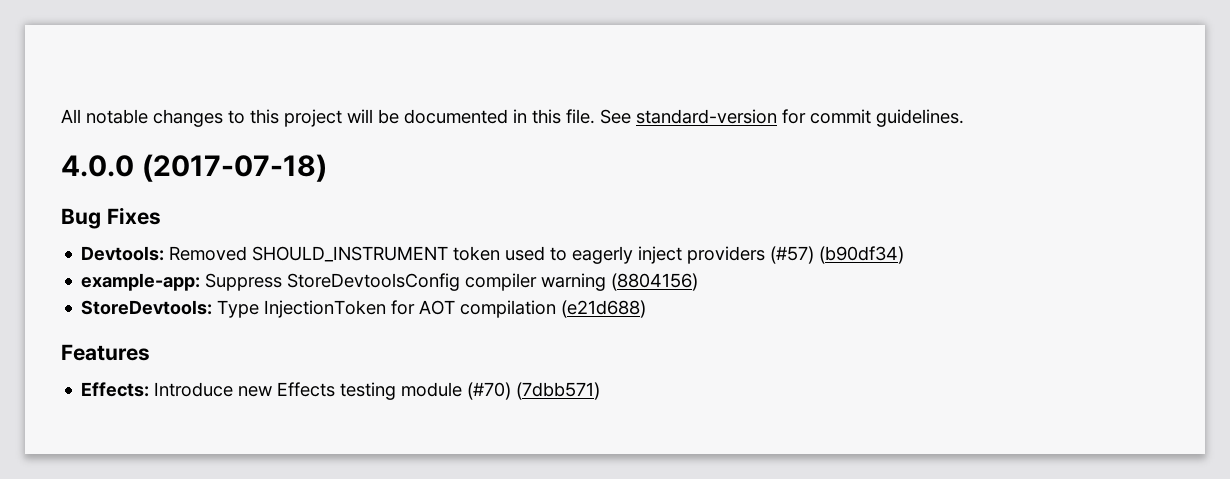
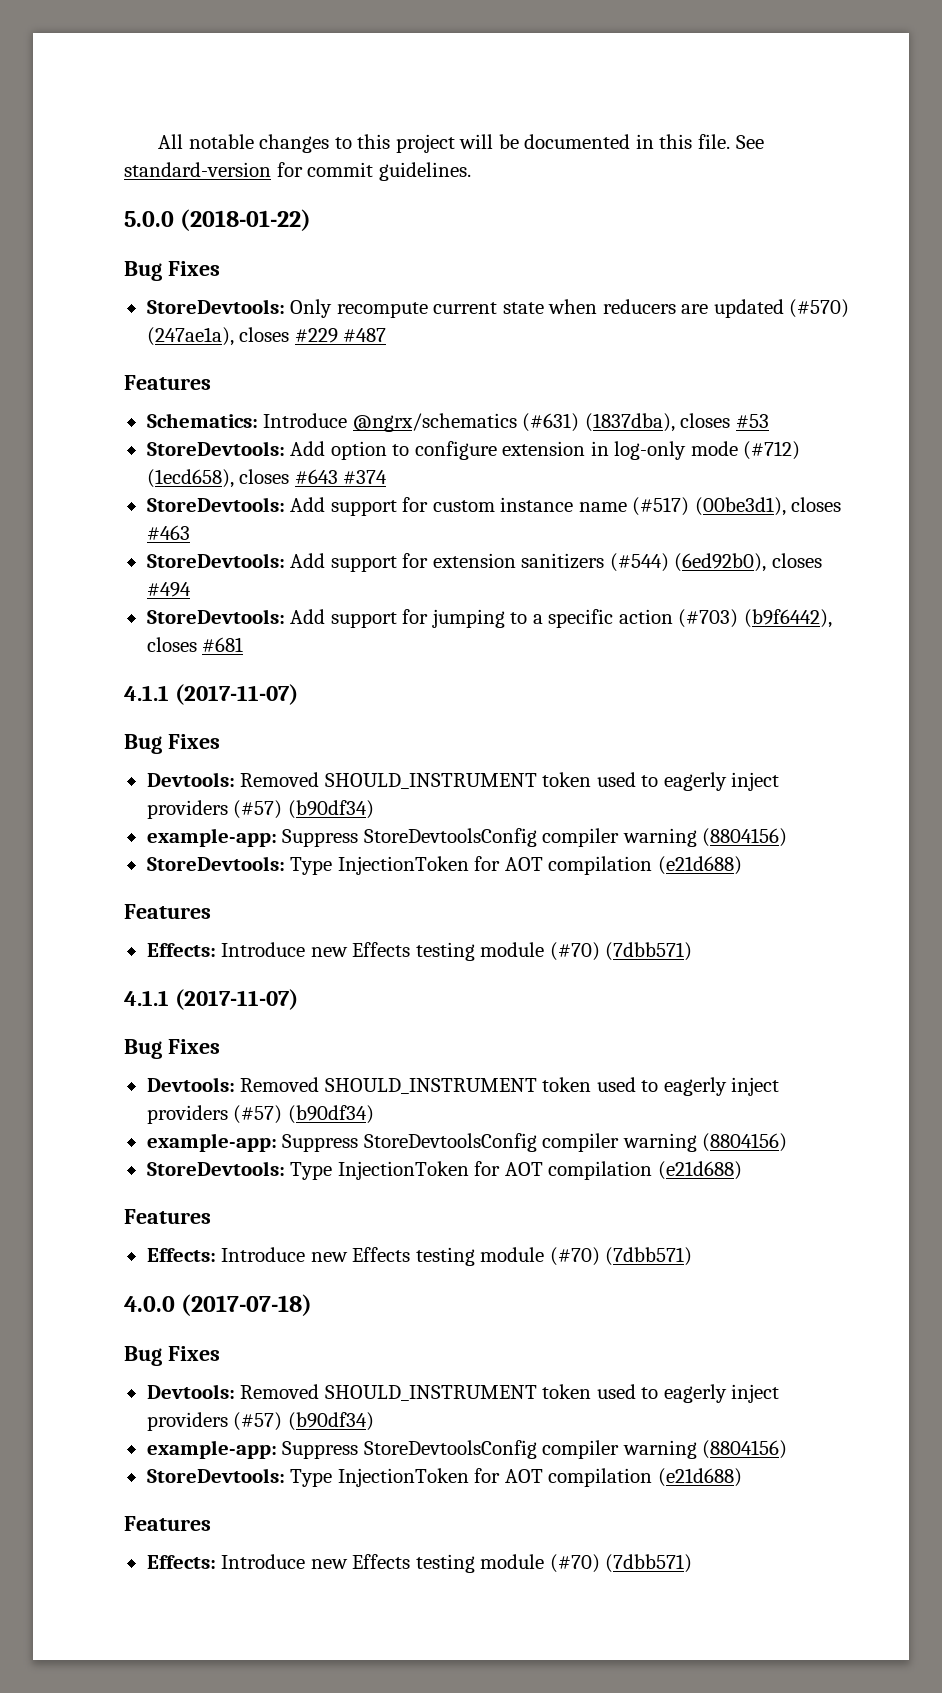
+ 5.0.0 (2018-01-22)
+ Bug Fixes
+ StoreDevtools: Only recompute current state when reducers are updated (#570) (247ae1a), closes #229 #487
+ Features
+ Schematics: Introduce @ngrx/schematics (#631) (1837dba), closes #53
+ StoreDevtools: Add option to configure extension in log-only mode (#712) (1ecd658), closes #643 #374
+ StoreDevtools: Add support for custom instance name (#517) (00be3d1), closes #463
+ StoreDevtools: Add support for extension sanitizers (#544) (6ed92b0), closes #494
+ StoreDevtools: Add support for jumping to a specific action (#703) (b9f6442), closes #681
+ 4.1.1 (2017-11-07)
+ Bug Fixes
+ Devtools: Removed SHOULD_INSTRUMENT token used to eagerly inject providers (#57) (b90df34)
+ example-app: Suppress StoreDevtoolsConfig compiler warning (8804156)
+ StoreDevtools: Type InjectionToken for AOT compilation (e21d688)
+ Features
+ Effects: Introduce new Effects testing module (#70) (7dbb571)
+ 4.1.1 (2017-11-07)
+ Bug Fixes
+ Devtools: Removed SHOULD_INSTRUMENT token used to eagerly inject providers (#57) (b90df34)
+ example-app: Suppress StoreDevtoolsConfig compiler warning (8804156)
+ StoreDevtools: Type InjectionToken for AOT compilation (e21d688)
+ Features
+ Effects: Introduce new Effects testing module (#70) (7dbb571)

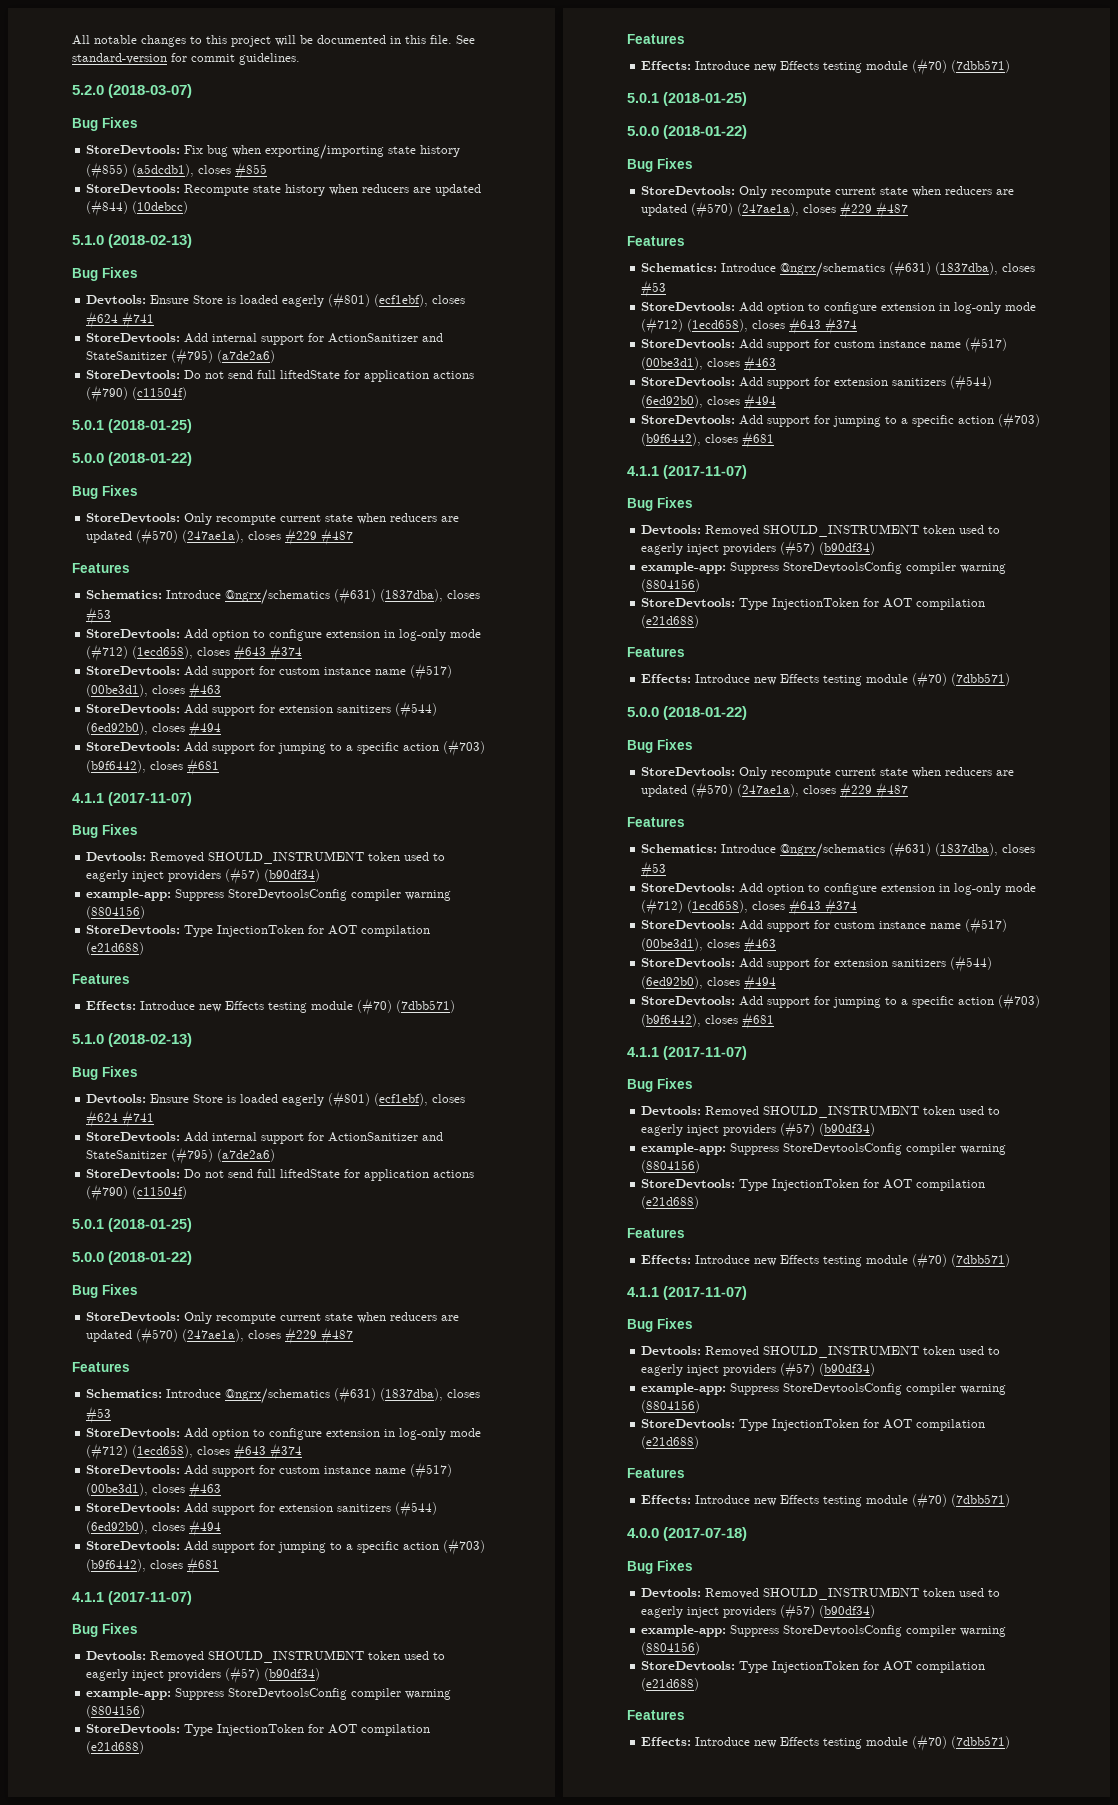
+ 5.2.0 (2018-03-07)
+ Bug Fixes
+ StoreDevtools: Fix bug when exporting/importing state history (#855) (a5dcdb1), closes #855
+ StoreDevtools: Recompute state history when reducers are updated (#844) (10debcc)
+ 5.1.0 (2018-02-13)
+ Bug Fixes
+ Devtools: Ensure Store is loaded eagerly (#801) (ecf1ebf), closes #624 #741
+ StoreDevtools: Add internal support for ActionSanitizer and StateSanitizer (#795) (a7de2a6)
+ StoreDevtools: Do not send full liftedState for application actions (#790) (c11504f)
+ 5.0.1 (2018-01-25)
+ 5.0.0 (2018-01-22)
+ Bug Fixes
+ StoreDevtools: Only recompute current state when reducers are updated (#570) (247ae1a), closes #229 #487
+ Features
+ Schematics: Introduce @ngrx/schematics (#631) (1837dba), closes #53
+ StoreDevtools: Add option to configure extension in log-only mode (#712) (1ecd658), closes #643 #374
+ StoreDevtools: Add support for custom instance name (#517) (00be3d1), closes #463
+ StoreDevtools: Add support for extension sanitizers (#544) (6ed92b0), closes #494
+ StoreDevtools: Add support for jumping to a specific action (#703) (b9f6442), closes #681
+ 4.1.1 (2017-11-07)
+ Bug Fixes
+ Devtools: Removed SHOULD_INSTRUMENT token used to eagerly inject providers (#57) (b90df34)
+ example-app: Suppress StoreDevtoolsConfig compiler warning (8804156)
+ StoreDevtools: Type InjectionToken for AOT compilation (e21d688)
+ Features
+ Effects: Introduce new Effects testing module (#70) (7dbb571)
+ 5.1.0 (2018-02-13)
+ Bug Fixes
+ Devtools: Ensure Store is loaded eagerly (#801) (ecf1ebf), closes #624 #741
+ StoreDevtools: Add internal support for ActionSanitizer and StateSanitizer (#795) (a7de2a6)
+ StoreDevtools: Do not send full liftedState for application actions (#790) (c11504f)
+ 5.0.1 (2018-01-25)
+ 5.0.0 (2018-01-22)
+ Bug Fixes
+ StoreDevtools: Only recompute current state when reducers are updated (#570) (247ae1a), closes #229 #487
+ Features
+ Schematics: Introduce @ngrx/schematics (#631) (1837dba), closes #53
+ StoreDevtools: Add option to configure extension in log-only mode (#712) (1ecd658), closes #643 #374
+ StoreDevtools: Add support for custom instance name (#517) (00be3d1), closes #463
+ StoreDevtools: Add support for extension sanitizers (#544) (6ed92b0), closes #494
+ StoreDevtools: Add support for jumping to a specific action (#703) (b9f6442), closes #681
+ 4.1.1 (2017-11-07)
+ Bug Fixes
+ Devtools: Removed SHOULD_INSTRUMENT token used to eagerly inject providers (#57) (b90df34)
+ example-app: Suppress StoreDevtoolsConfig compiler warning (8804156)
+ StoreDevtools: Type InjectionToken for AOT compilation (e21d688)
+ Features
+ Effects: Introduce new Effects testing module (#70) (7dbb571)
+ 5.0.1 (2018-01-25)
+ 5.0.0 (2018-01-22)
+ Bug Fixes
+ StoreDevtools: Only recompute current state when reducers are updated (#570) (247ae1a), closes #229 #487
+ Features
+ Schematics: Introduce @ngrx/schematics (#631) (1837dba), closes #53
+ StoreDevtools: Add option to configure extension in log-only mode (#712) (1ecd658), closes #643 #374
+ StoreDevtools: Add support for custom instance name (#517) (00be3d1), closes #463
+ StoreDevtools: Add support for extension sanitizers (#544) (6ed92b0), closes #494
+ StoreDevtools: Add support for jumping to a specific action (#703) (b9f6442), closes #681
+ 4.1.1 (2017-11-07)
+ Bug Fixes
+ Devtools: Removed SHOULD_INSTRUMENT token used to eagerly inject providers (#57) (b90df34)
+ example-app: Suppress StoreDevtoolsConfig compiler warning (8804156)
+ StoreDevtools: Type InjectionToken for AOT compilation (e21d688)
+ Features
+ Effects: Introduce new Effects testing module (#70) (7dbb571)

